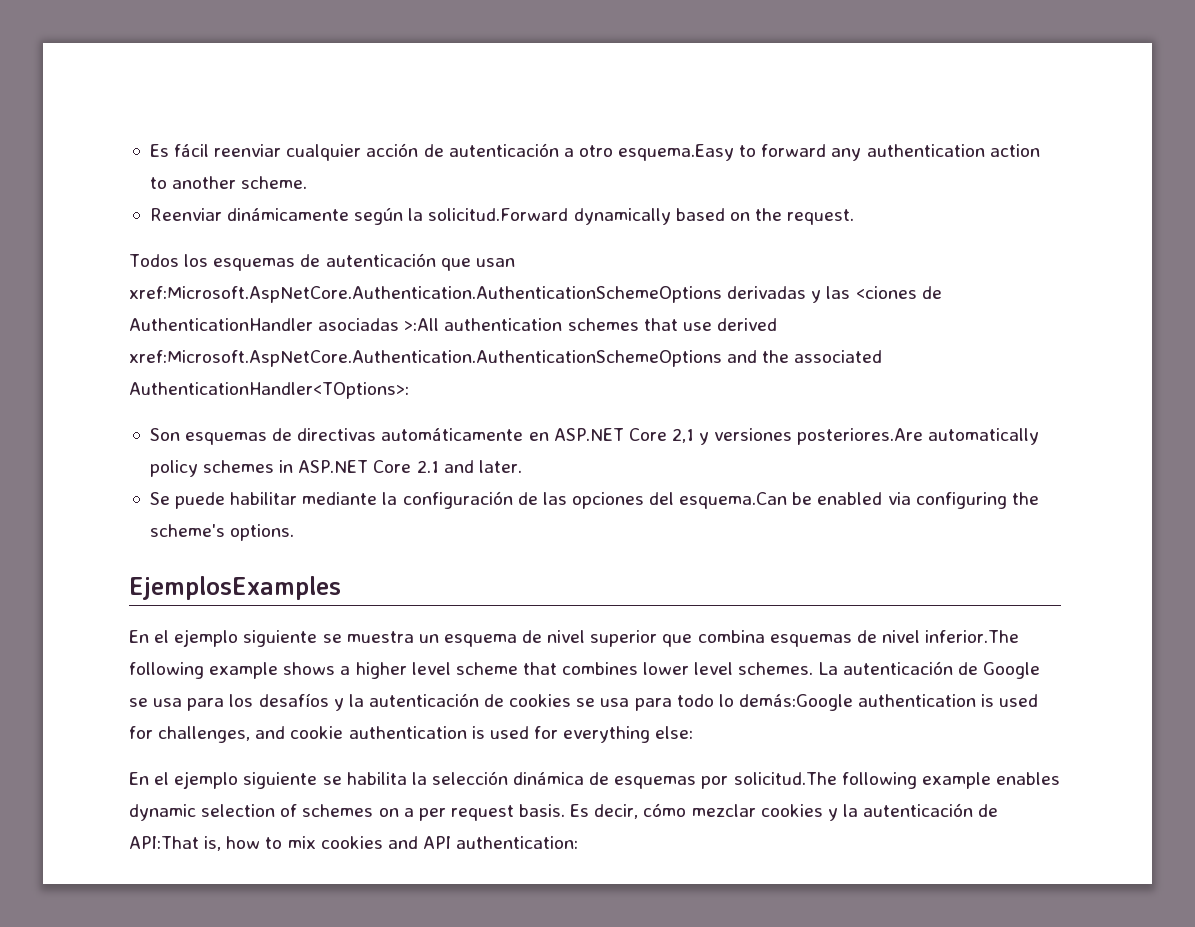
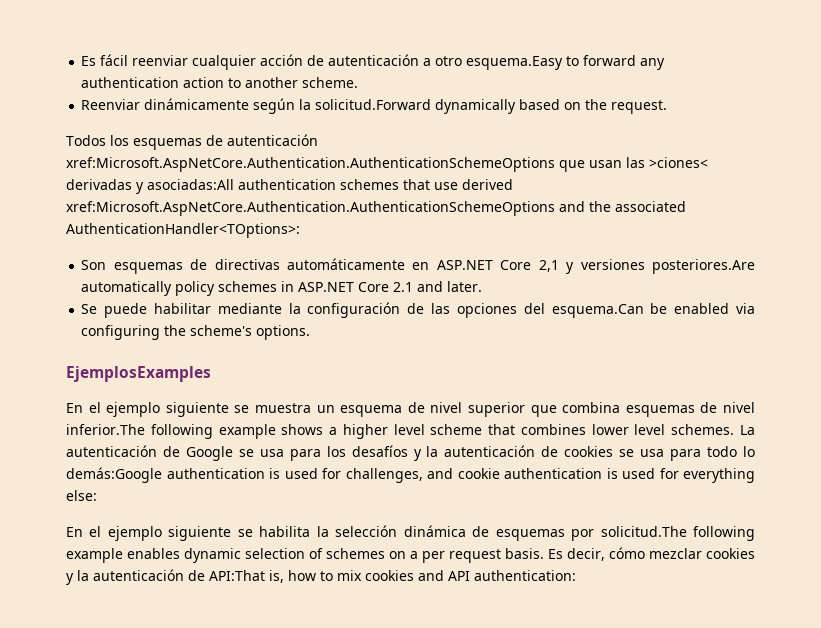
- Todos los esquemas de autenticación que usan xref:Microsoft.AspNetCore.Authentication.AuthenticationSchemeOptions derivadas y las <ciones de AuthenticationHandler asociadas >:All authentication schemes that use derived xref:Microsoft.AspNetCore.Authentication.AuthenticationSchemeOptions and the associated AuthenticationHandler<TOptions>:
+ Todos los esquemas de autenticación xref:Microsoft.AspNetCore.Authentication.AuthenticationSchemeOptions que usan las >ciones< derivadas y asociadas:All authentication schemes that use derived xref:Microsoft.AspNetCore.Authentication.AuthenticationSchemeOptions and the associated AuthenticationHandler<TOptions>:

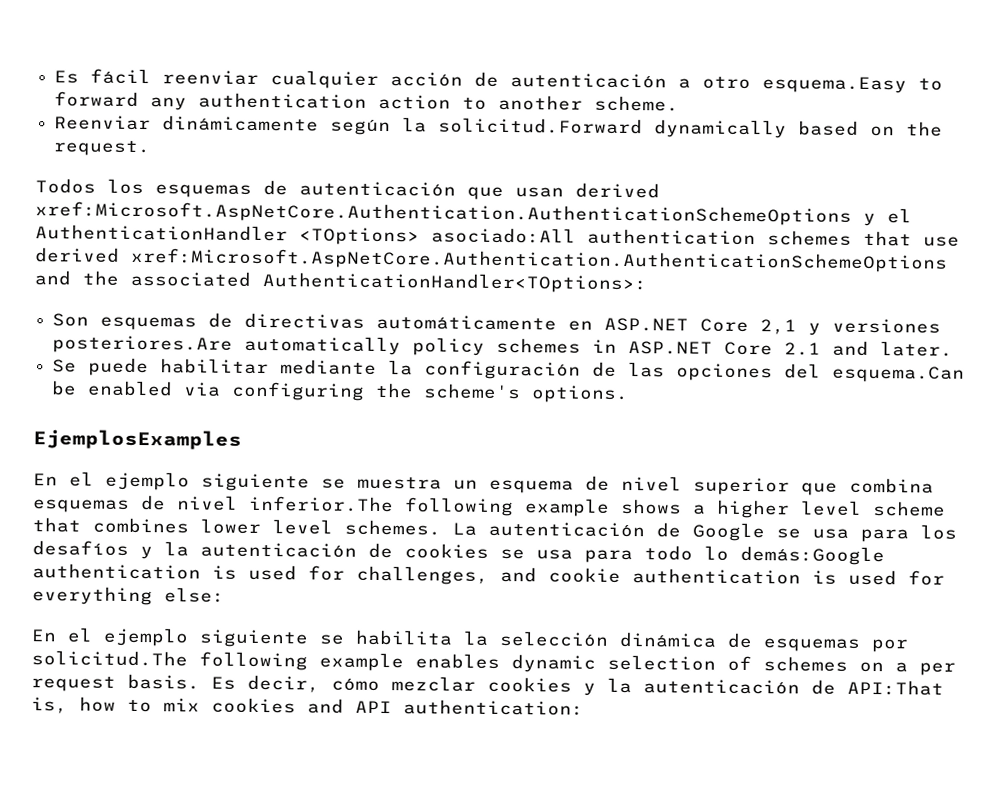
- Todos los esquemas de autenticación xref:Microsoft.AspNetCore.Authentication.AuthenticationSchemeOptions que usan las >ciones< derivadas y asociadas:All authentication schemes that use derived xref:Microsoft.AspNetCore.Authentication.AuthenticationSchemeOptions and the associated AuthenticationHandler<TOptions>:
+ Todos los esquemas de autenticación que usan derived xref:Microsoft.AspNetCore.Authentication.AuthenticationSchemeOptions y el AuthenticationHandler <TOptions> asociado:All authentication schemes that use derived xref:Microsoft.AspNetCore.Authentication.AuthenticationSchemeOptions and the associated AuthenticationHandler<TOptions>:

